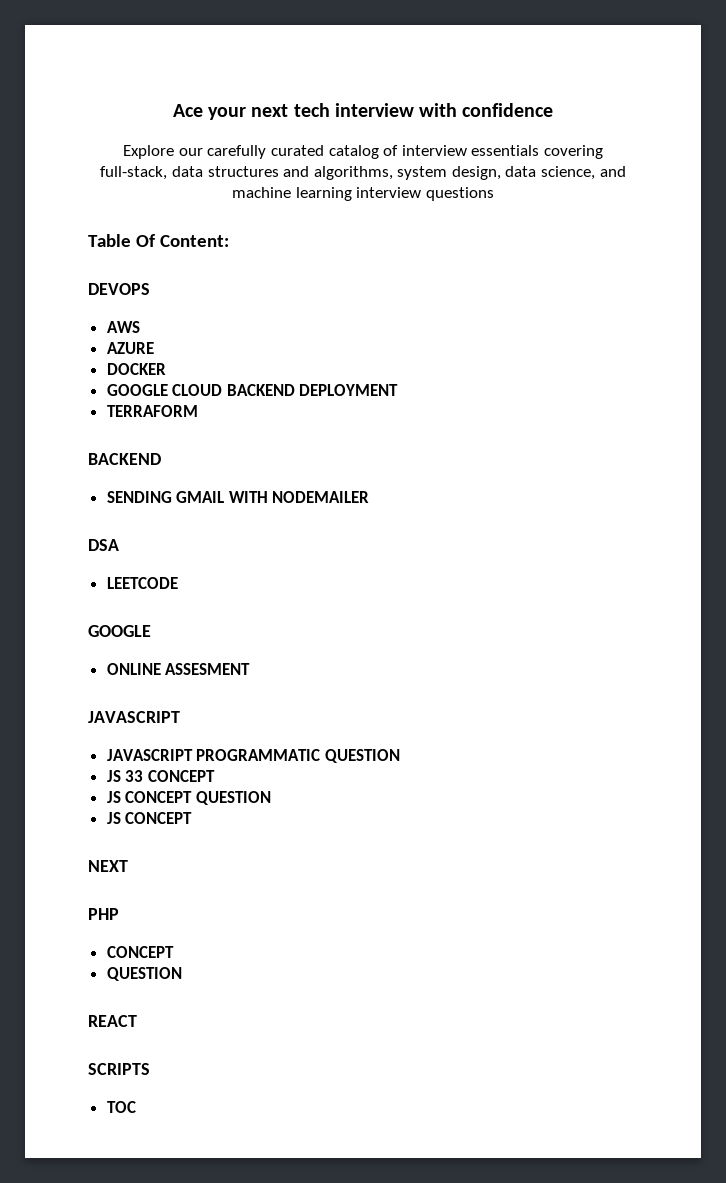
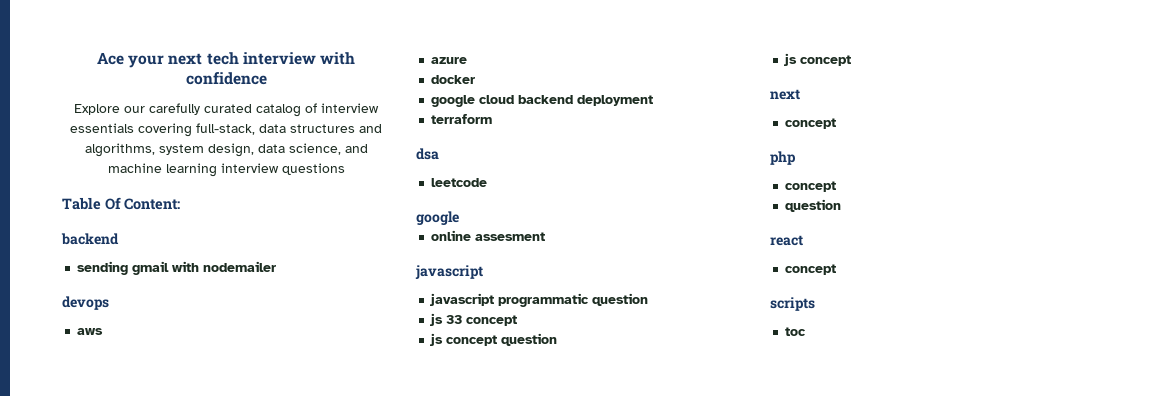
  Table Of Content:
- DEVOPS
- AWS
- AZURE
- DOCKER
- GOOGLE CLOUD BACKEND DEPLOYMENT
- TERRAFORM
- BACKEND
- SENDING GMAIL WITH NODEMAILER
- DSA
- LEETCODE
- GOOGLE
- ONLINE ASSESMENT
- JAVASCRIPT
- JAVASCRIPT PROGRAMMATIC QUESTION
- JS 33 CONCEPT
- JS CONCEPT QUESTION
- JS CONCEPT
- NEXT
- PHP
- CONCEPT
- QUESTION
- REACT
- SCRIPTS
- TOC
+ backend
+ sending gmail with nodemailer
+ devops
+ aws
+ azure
+ docker
+ google cloud backend deployment
+ terraform
+ dsa
+ leetcode
+ google
+ online assesment
+ javascript
+ javascript programmatic question
+ js 33 concept
+ js concept question
+ js concept
+ next
+ concept
+ php
+ concept
+ question
+ react
+ concept
+ scripts
+ toc

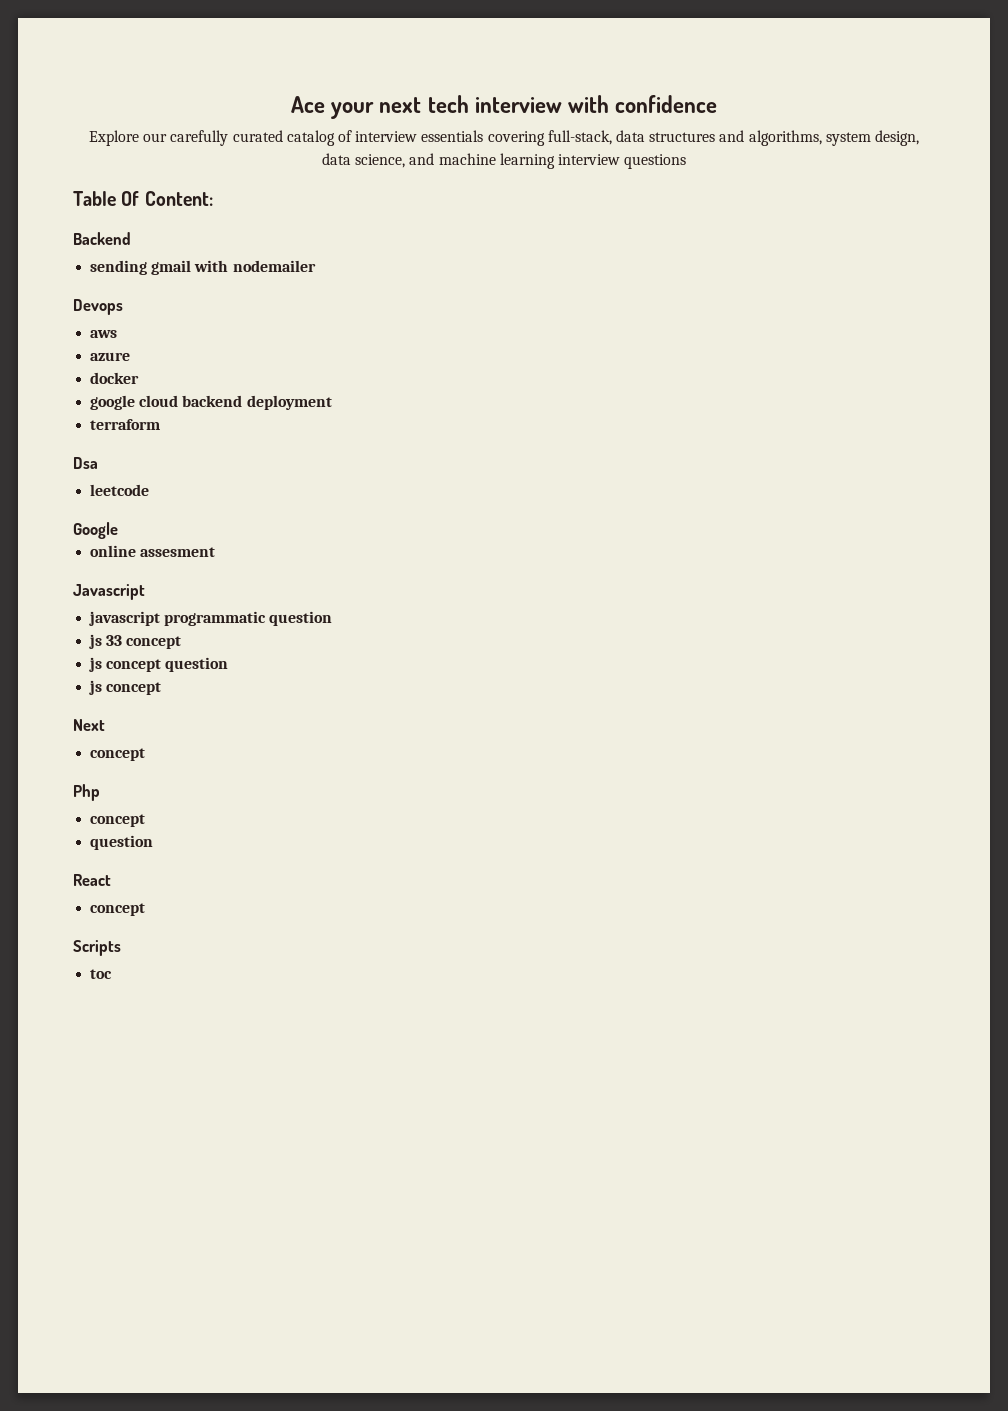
  Table Of Content:
- backend
+ Backend
- devops
+ Devops
- dsa
+ Dsa
  leetcode
- google
+ Google
  online assesment
- javascript
+ Javascript
  js concept question
  js concept
- next
+ Next
  concept
- php
+ Php
- react
+ React
  concept
- scripts
+ Scripts

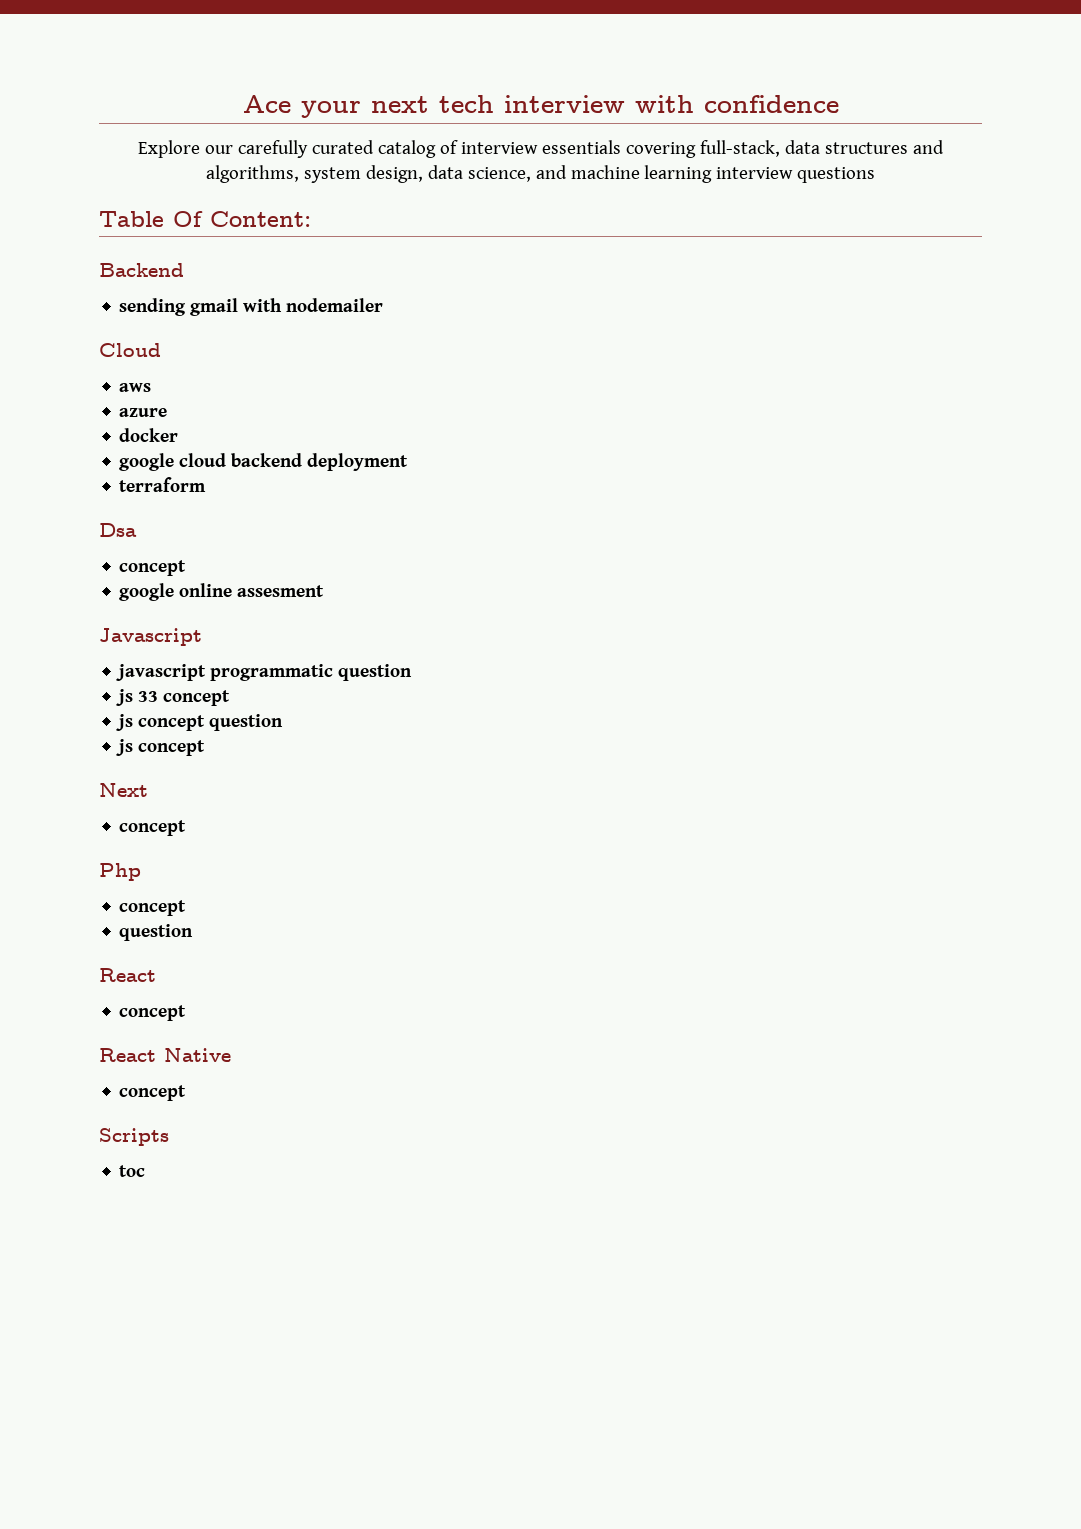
- Devops
+ Cloud
  Dsa
- leetcode
- Google
- online assesment
+ concept
+ google online assesment
+ React Native
+ concept

